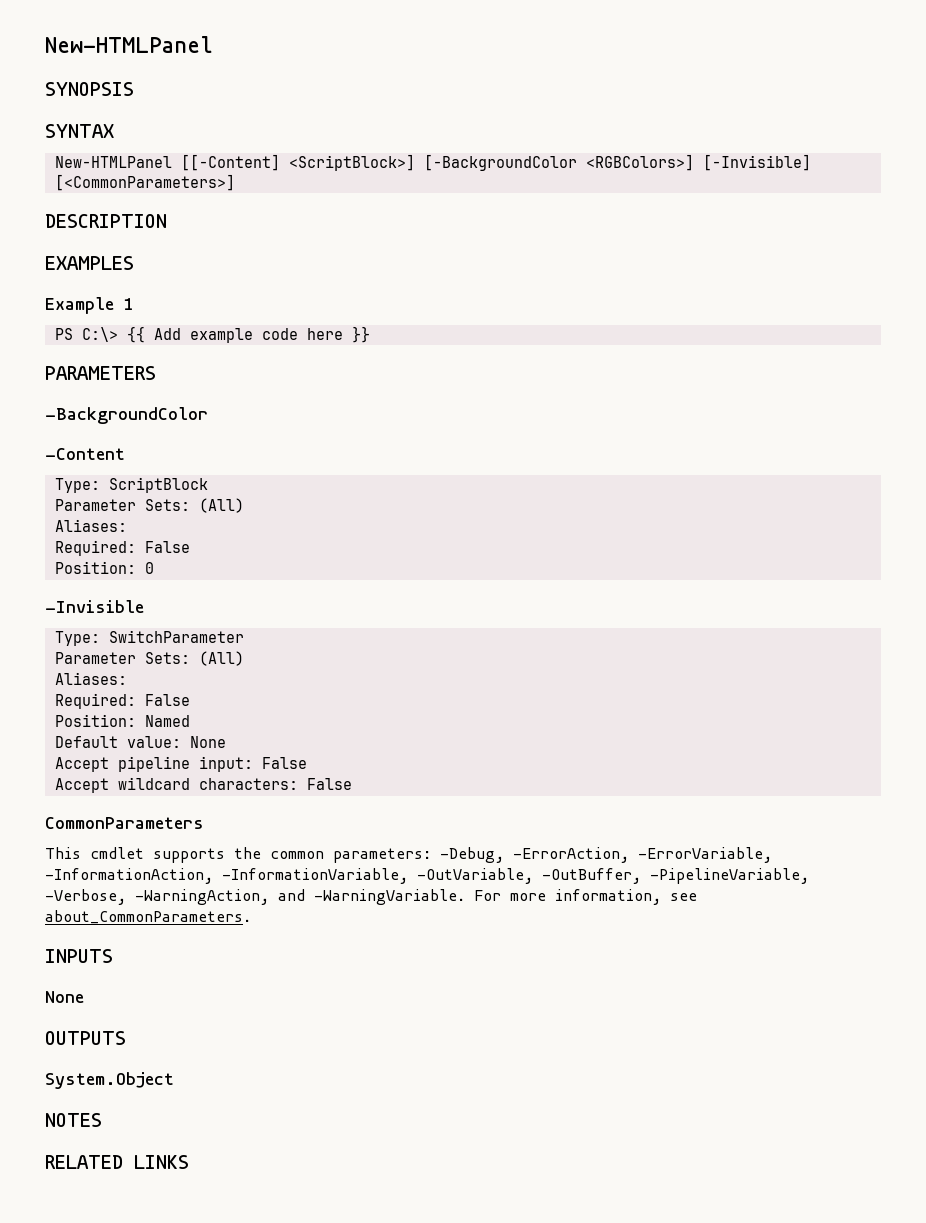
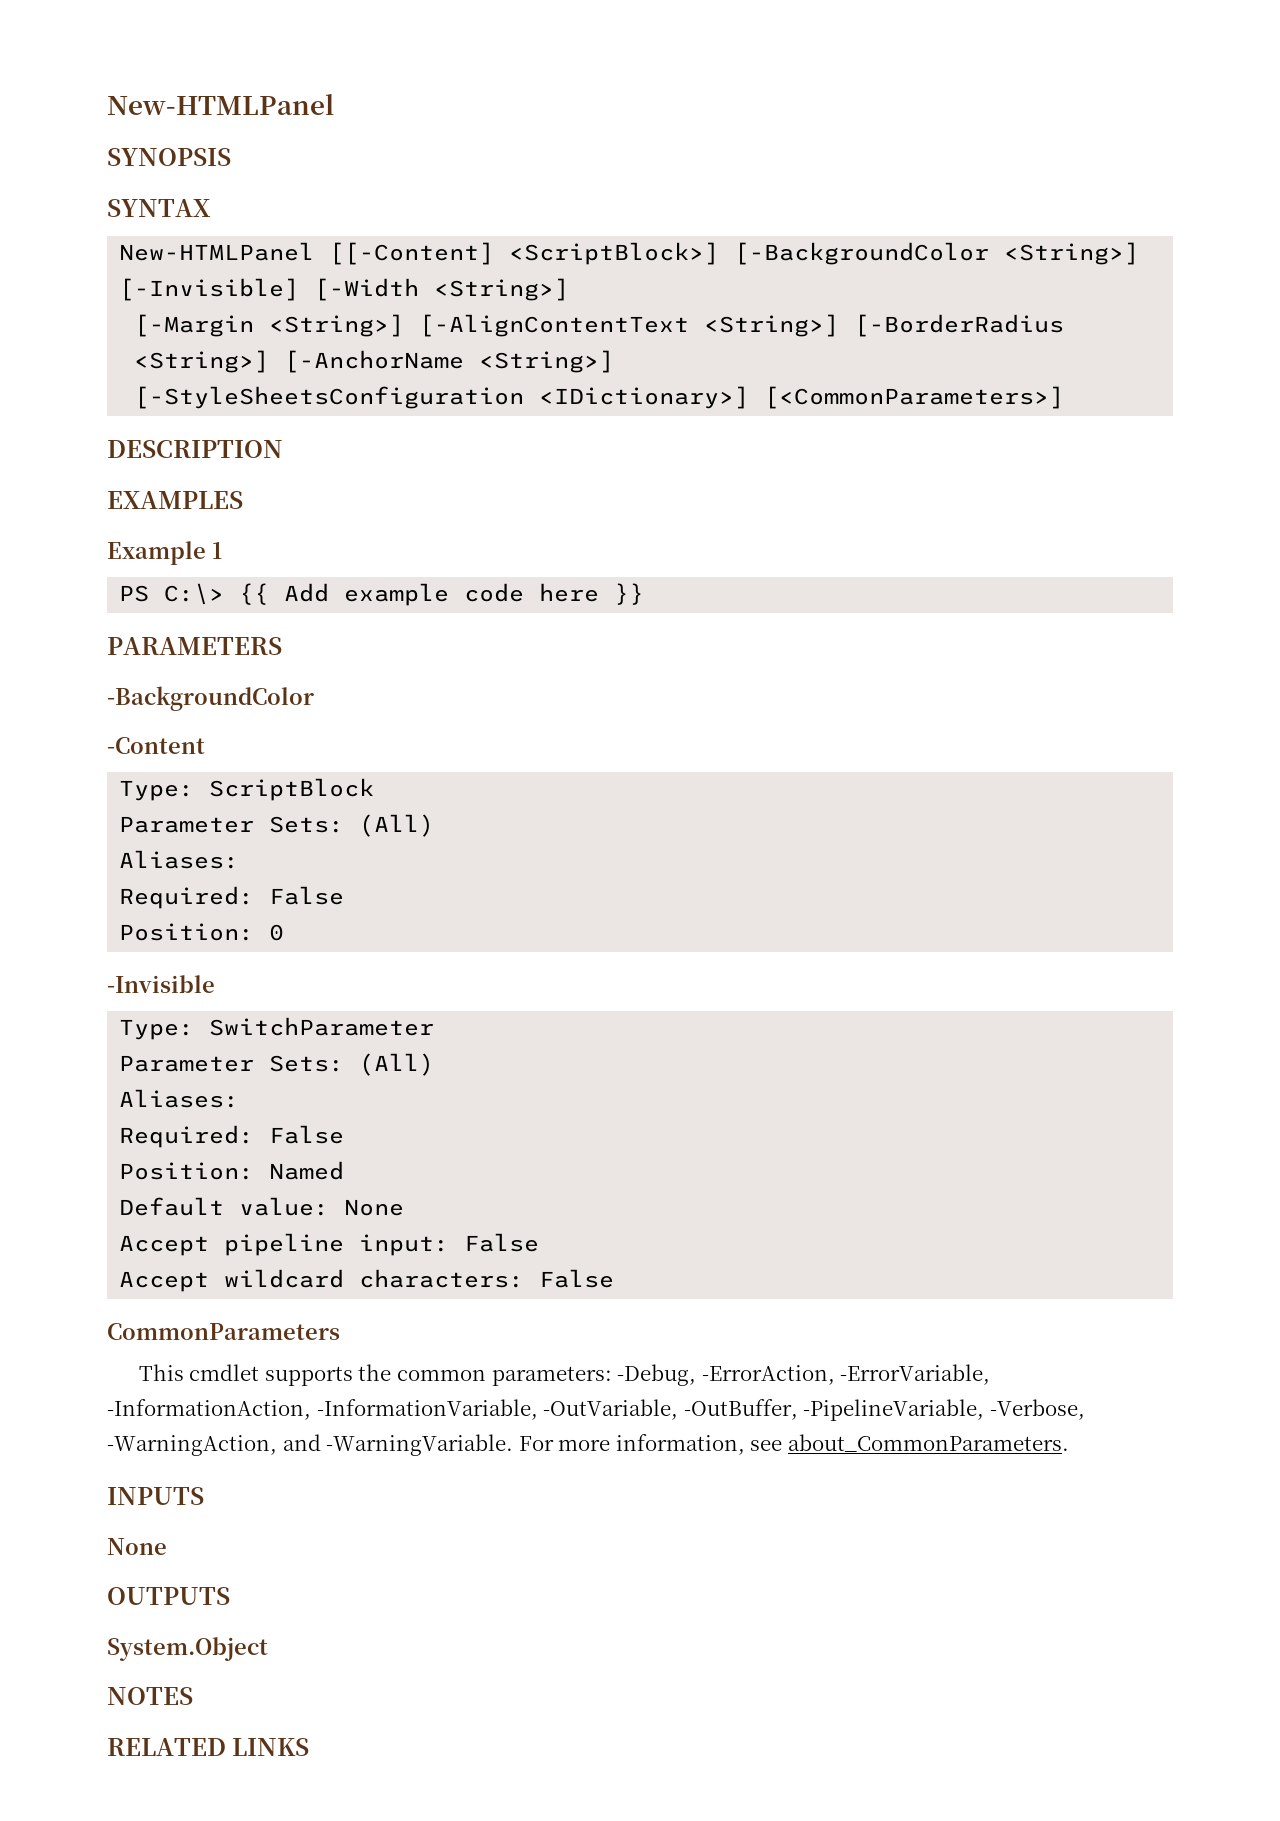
- New-HTMLPanel [[-Content] <ScriptBlock>] [-BackgroundColor <RGBColors>] [-Invisible] [<CommonParameters>]
+ New-HTMLPanel [[-Content] <ScriptBlock>] [-BackgroundColor <String>] [-Invisible] [-Width <String>]
+ [-Margin <String>] [-AlignContentText <String>] [-BorderRadius <String>] [-AnchorName <String>]
+ [-StyleSheetsConfiguration <IDictionary>] [<CommonParameters>]

